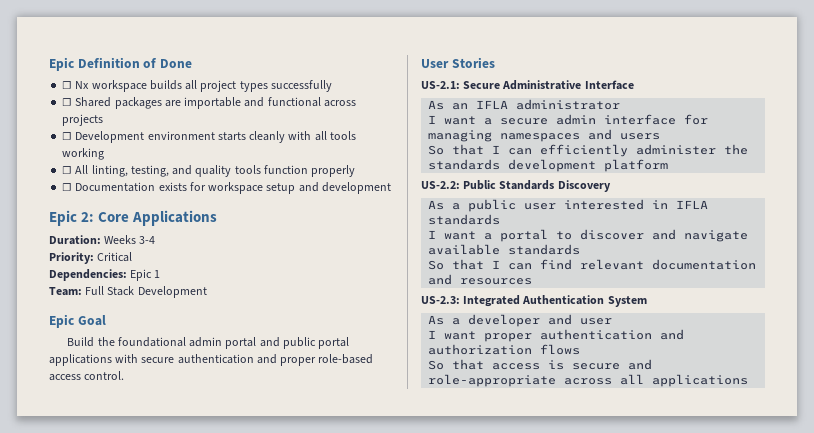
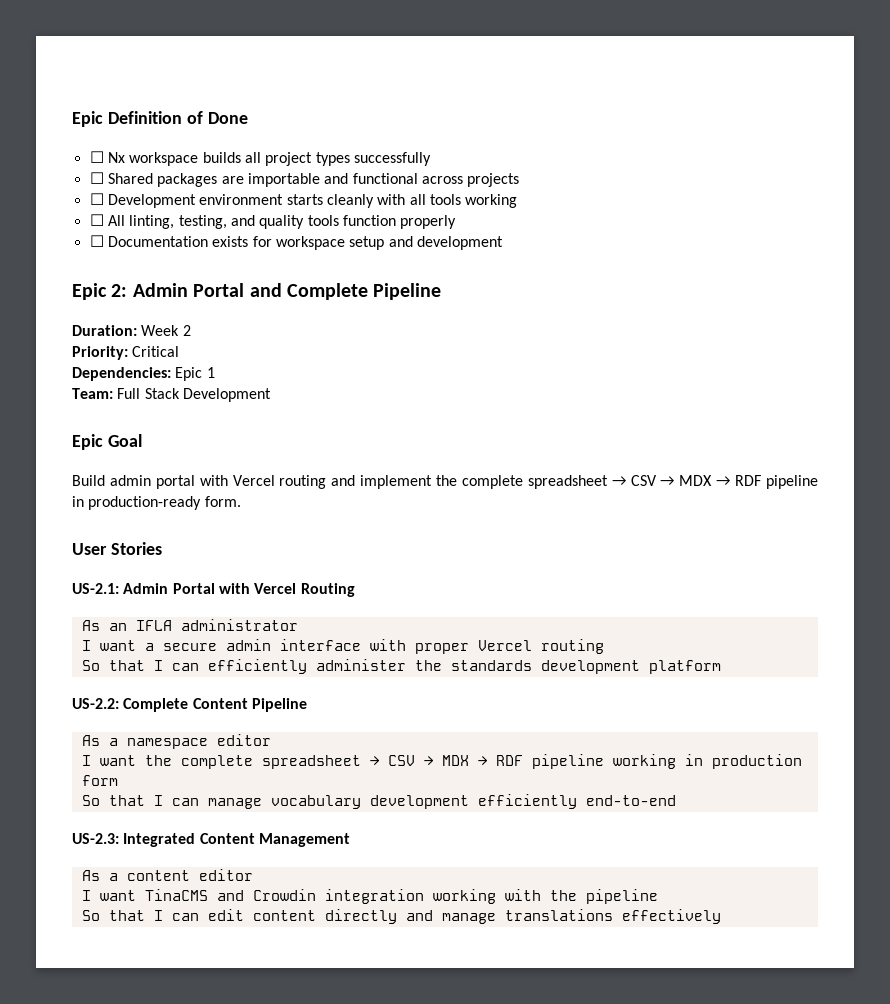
- Epic 2: Core Applications
+ Epic 2: Admin Portal and Complete Pipeline
- Duration: Weeks 3-4
+ Duration: Week 2
- Build the foundational admin portal and public portal applications with secure authentication and proper role-based access control.
+ Build admin portal with Vercel routing and implement the complete spreadsheet → CSV → MDX → RDF pipeline in production-ready form.
  User Stories
- US-2.1: Secure Administrative Interface
+ US-2.1: Admin Portal with Vercel Routing
- I want a secure admin interface for managing namespaces and users
+ I want a secure admin interface with proper Vercel routing
- US-2.2: Public Standards Discovery
- As a public user interested in IFLA standards
- I want a portal to discover and navigate available standards
- So that I can find relevant documentation and resources
+ US-2.2: Complete Content Pipeline
+ As a namespace editor
+ I want the complete spreadsheet → CSV → MDX → RDF pipeline working in production form
+ So that I can manage vocabulary development efficiently end-to-end
- US-2.3: Integrated Authentication System
- As a developer and user
- I want proper authentication and authorization flows
- So that access is secure and role-appropriate across all applications
+ US-2.3: Integrated Content Management
+ As a content editor
+ I want TinaCMS and Crowdin integration working with the pipeline
+ So that I can edit content directly and manage translations effectively

